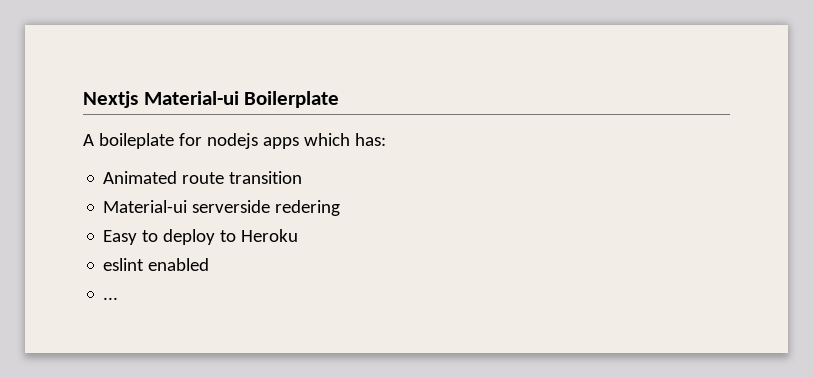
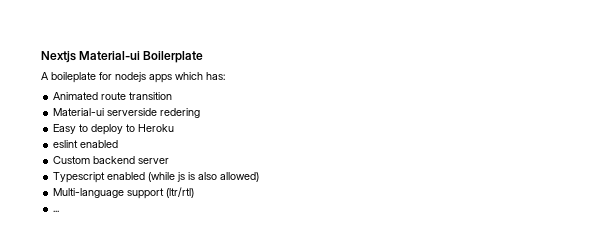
+ Custom backend server
+ Typescript enabled (while js is also allowed)
+ Multi-language support (ltr/rtl)

